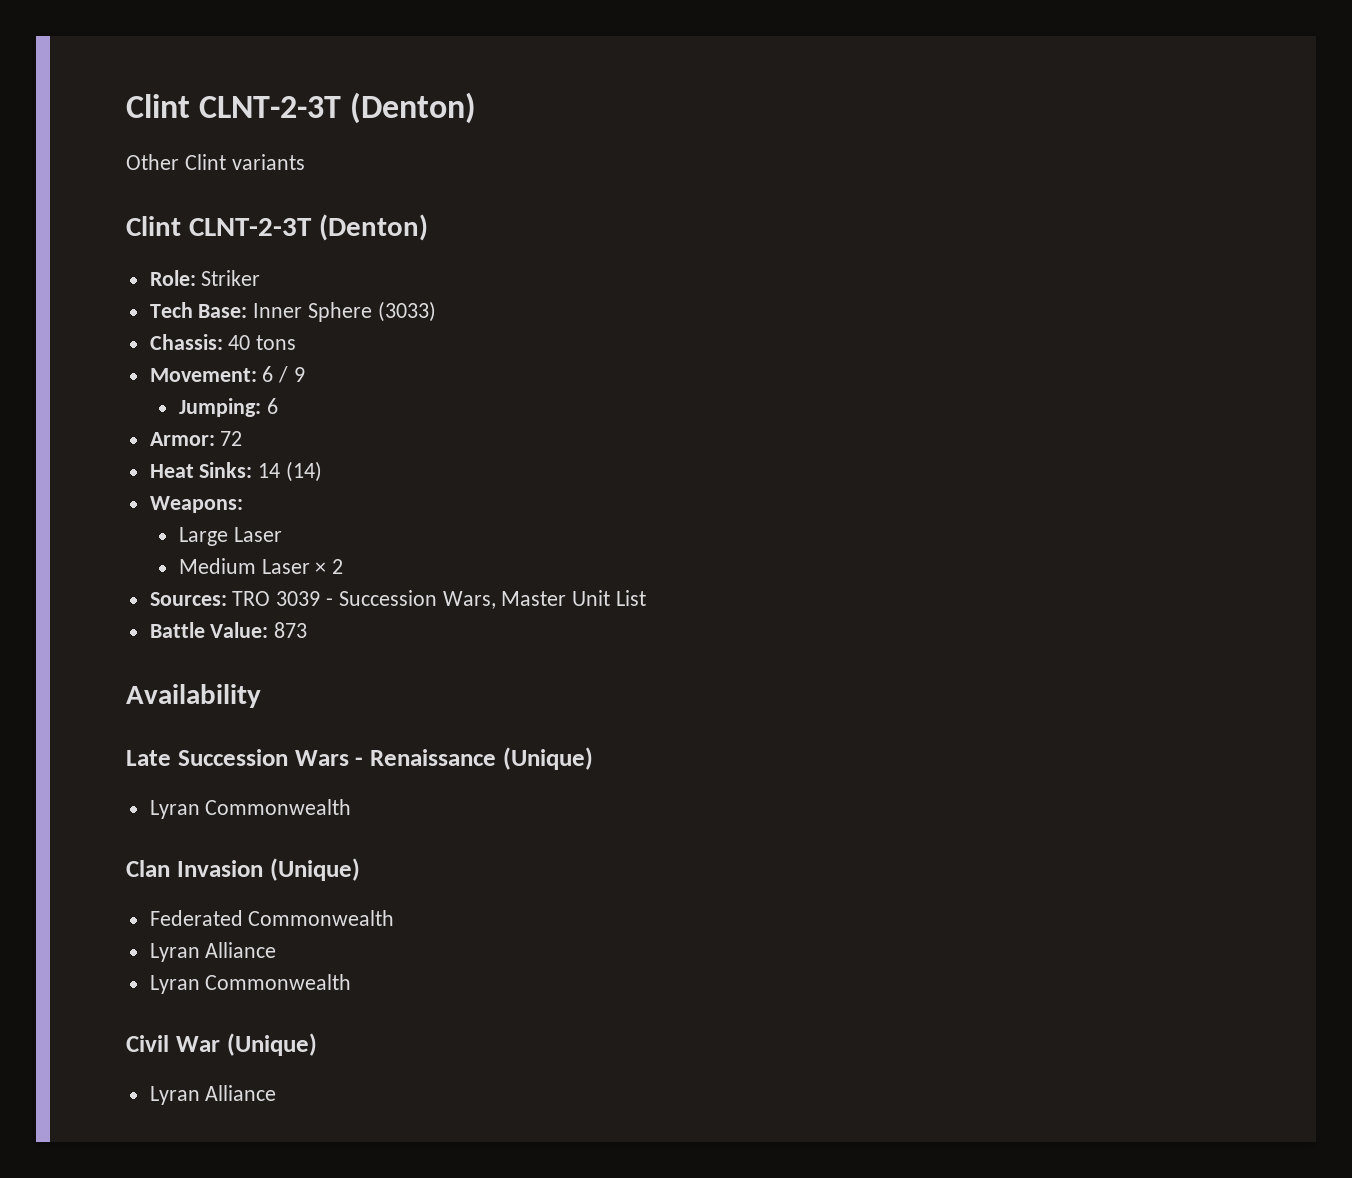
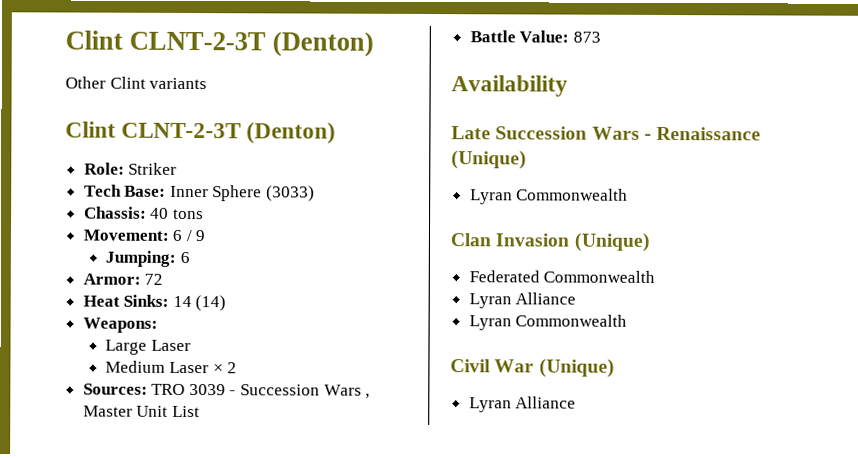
- Sources: TRO 3039 - Succession Wars, Master Unit List
+ Sources: TRO 3039 - Succession Wars , Master Unit List

